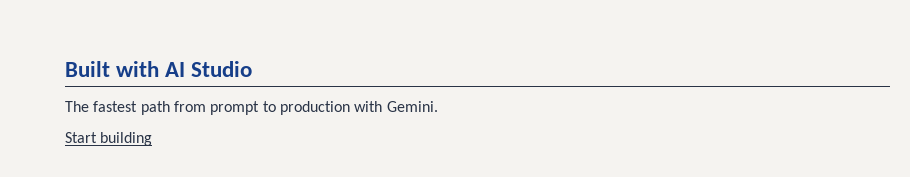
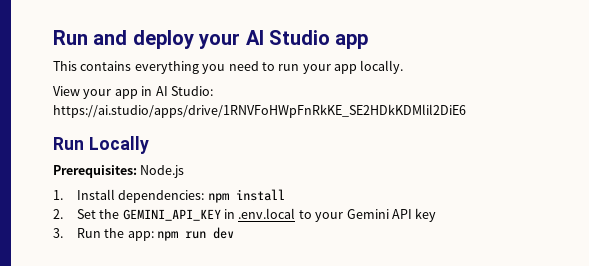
- Built with AI Studio
- The fastest path from prompt to production with Gemini.
- Start building
+ Run and deploy your AI Studio app
+ This contains everything you need to run your app locally.
+ View your app in AI Studio: https://ai.studio/apps/drive/1RNVFoHWpFnRkKE_SE2HDkKDMlil2DiE6
+ Run Locally
+ Prerequisites: Node.js
+ 1. Install dependencies: npm install
+ 2. Set the GEMINI_API_KEY in .env.local to your Gemini API key
+ 3. Run the app: npm run dev

